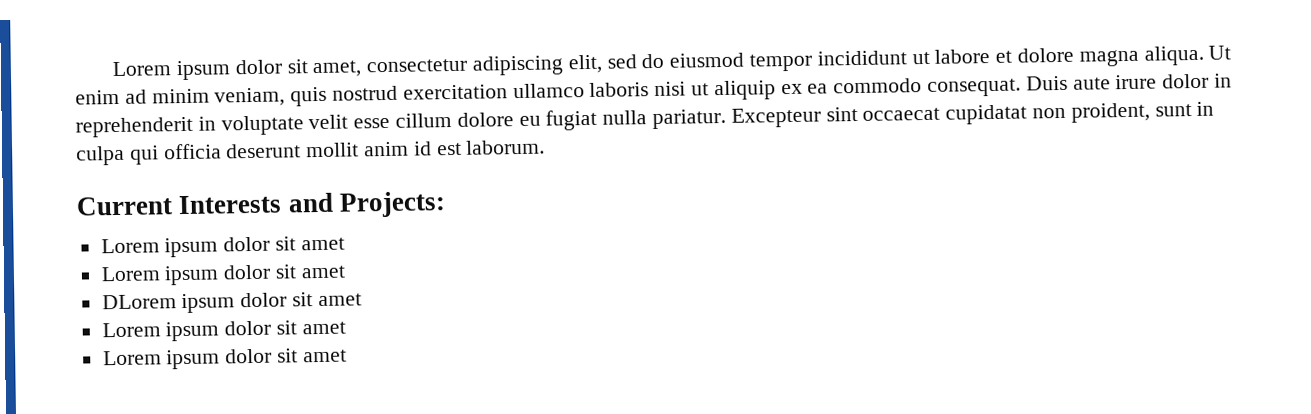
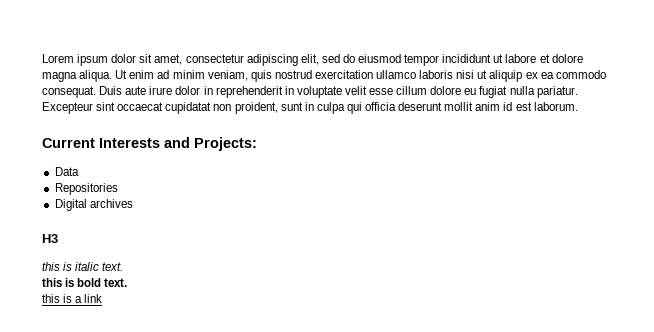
  Current Interests and Projects:
- Lorem ipsum dolor sit amet
- Lorem ipsum dolor sit amet
- DLorem ipsum dolor sit amet
- Lorem ipsum dolor sit amet
- Lorem ipsum dolor sit amet
+ Data
+ Repositories
+ Digital archives
+ H3
+ this is italic text.
+ this is bold text.
+ this is a link

